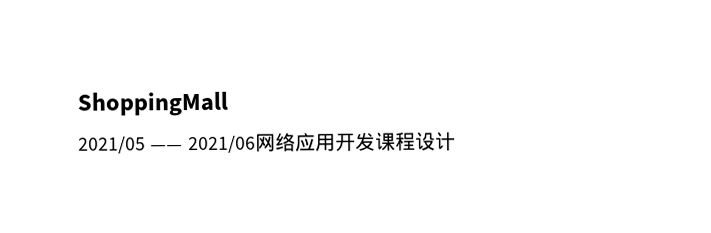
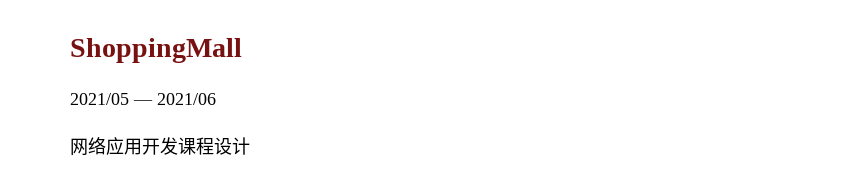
- 2021/05 —— 2021/06网络应用开发课程设计
+ 2021/05 — 2021/06
+ 网络应用开发课程设计

